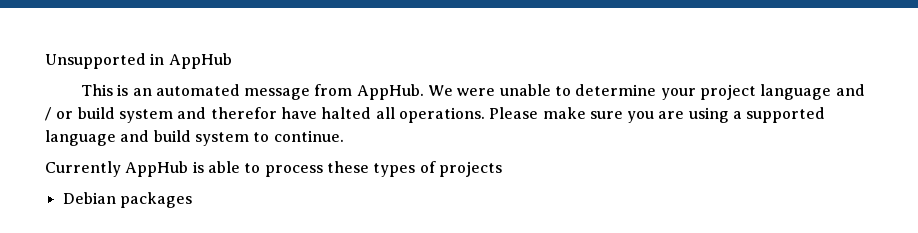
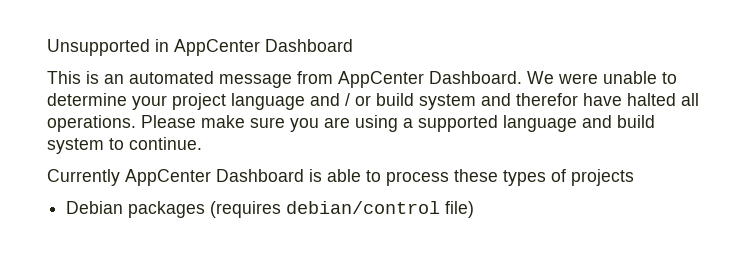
- Unsupported in AppHub
+ Unsupported in AppCenter Dashboard
- This is an automated message from AppHub.
+ This is an automated message from AppCenter Dashboard.
- Currently AppHub is able to process these types of projects
+ Currently AppCenter Dashboard is able to process these types of projects
- Debian packages
+ Debian packages (requires debian/control file)

